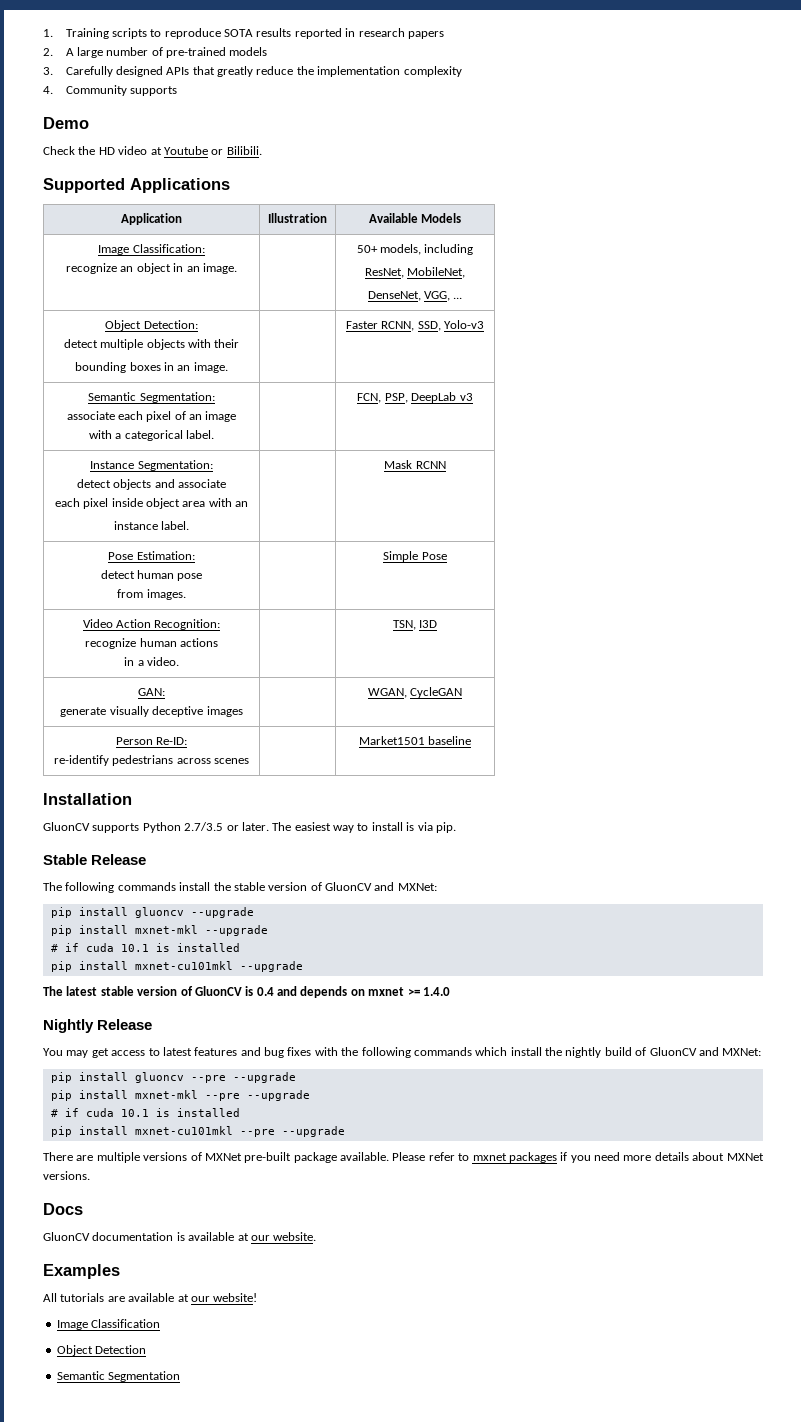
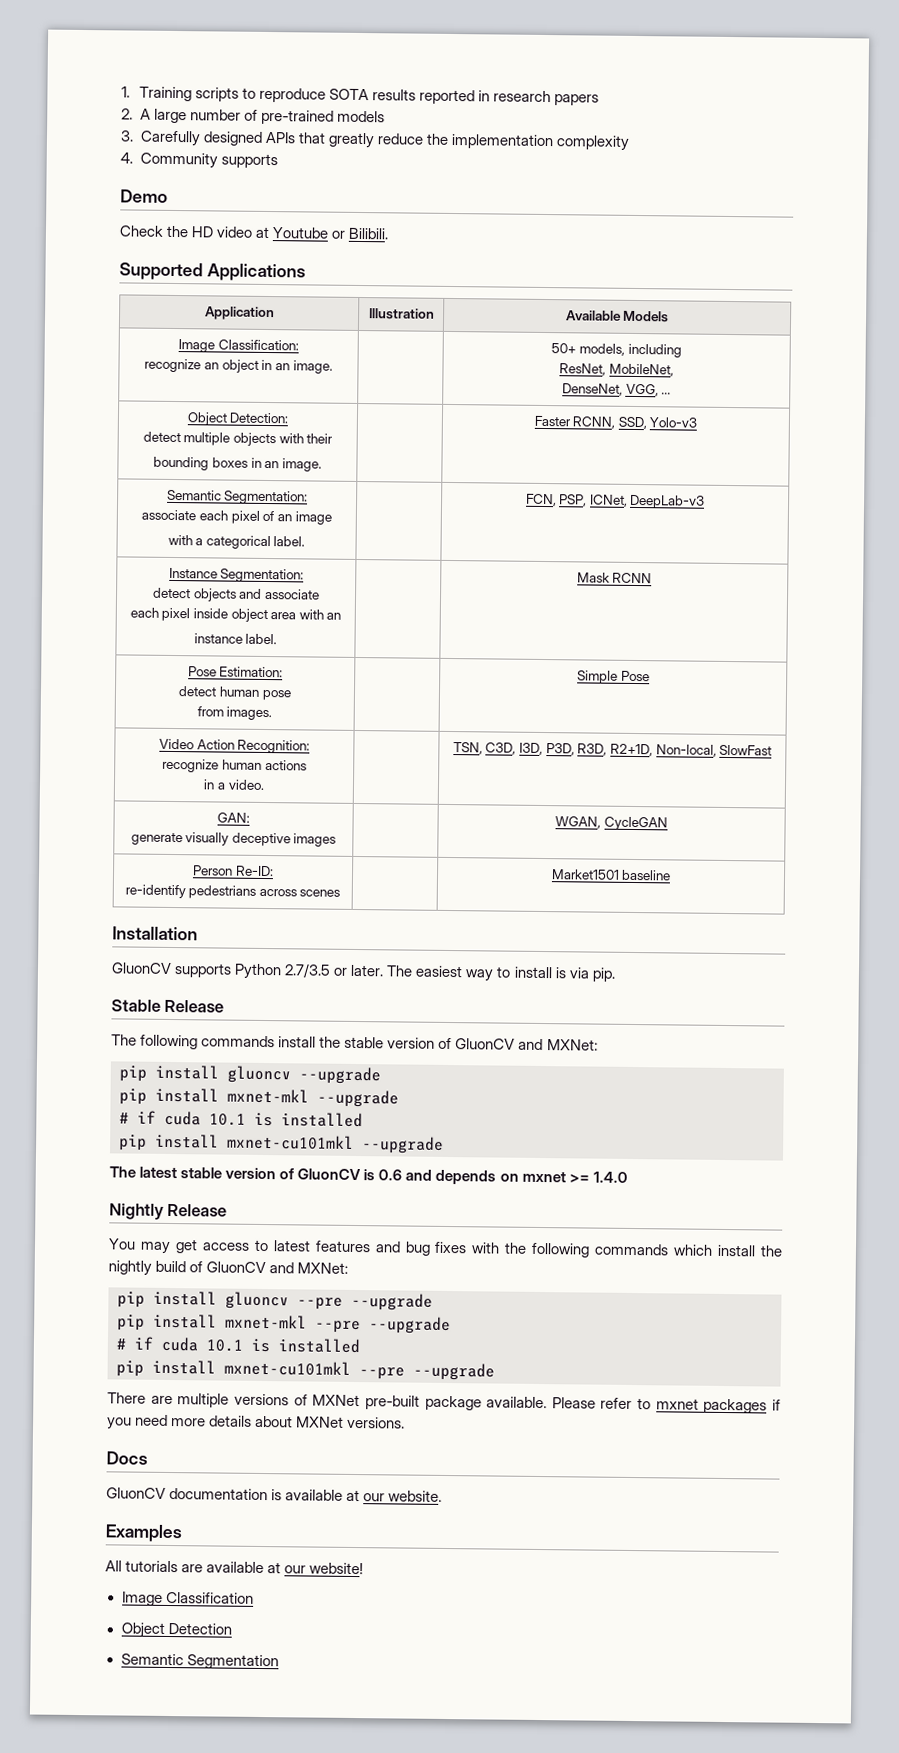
  Semantic Segmentation:
  associate each pixel of an image
- with a categorical label. | | FCN, PSP, DeepLab v3
+ with a categorical label. | | FCN, PSP, ICNet, DeepLab-v3
  Video Action Recognition:
  recognize human actions
- in a video. | | TSN, I3D
+ in a video. | | TSN, C3D, I3D, P3D, R3D, R2+1D, Non-local, SlowFast
- The latest stable version of GluonCV is 0.4 and depends on mxnet >= 1.4.0
+ The latest stable version of GluonCV is 0.6 and depends on mxnet >= 1.4.0

